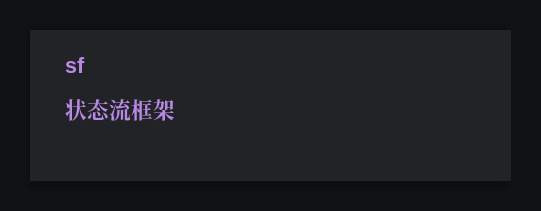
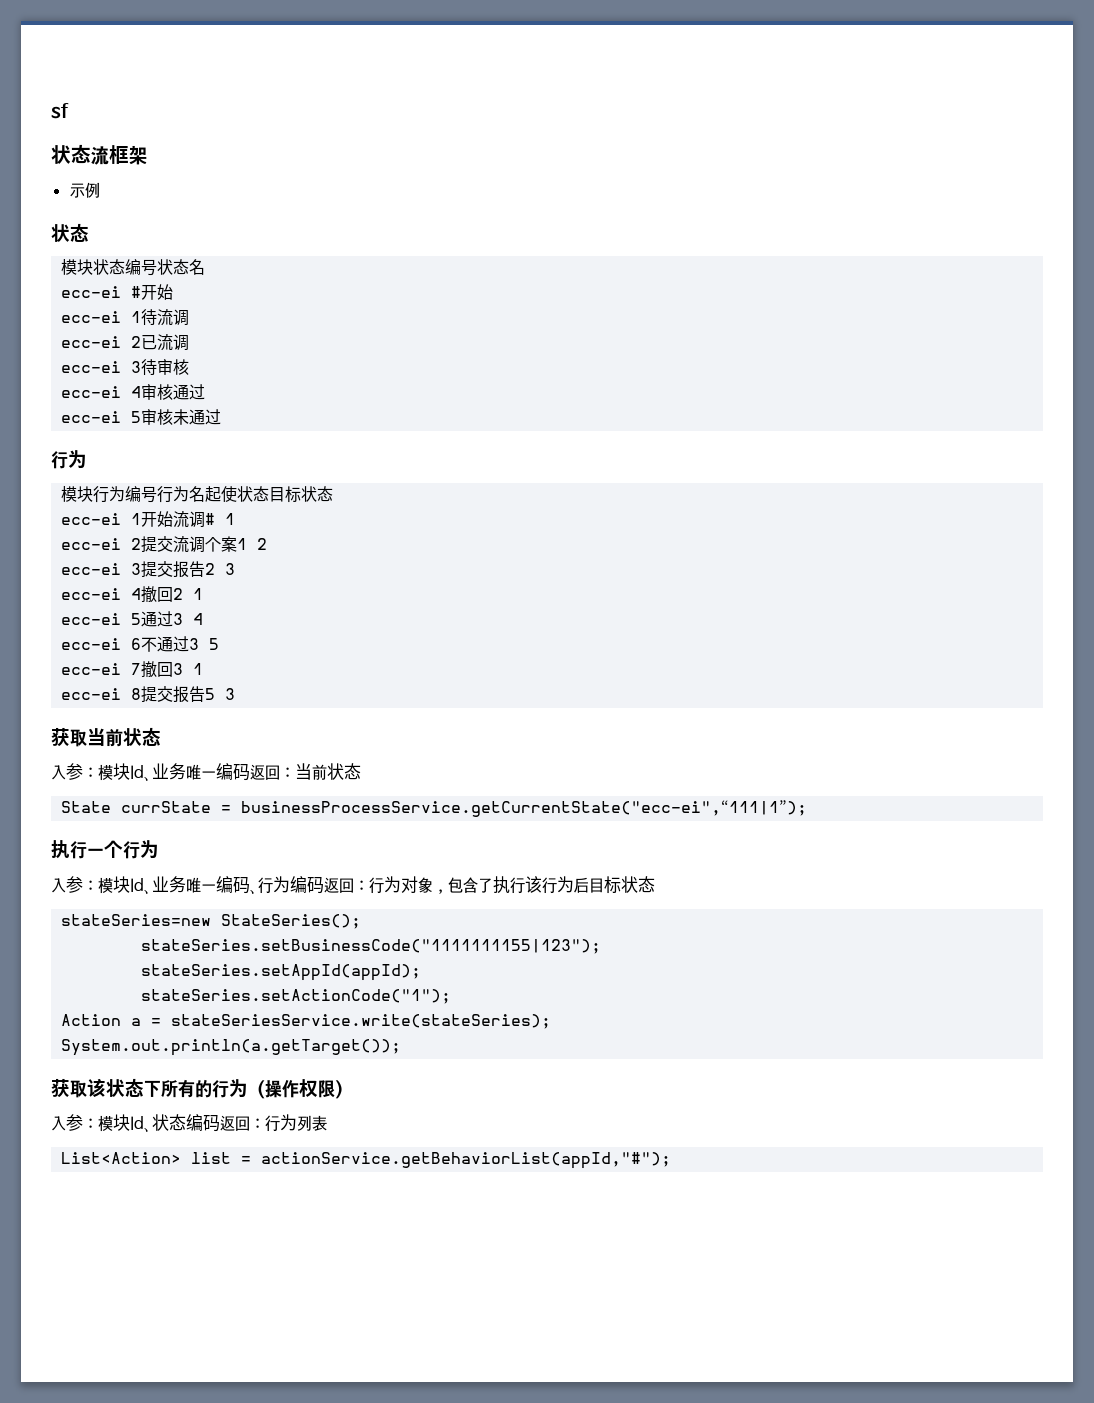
+ 示例
+ 状态
+ 模块状态编号状态名
+ ecc-ei #开始
+ ecc-ei 1待流调
+ ecc-ei 2已流调
+ ecc-ei 3待审核
+ ecc-ei 4审核通过
+ ecc-ei 5审核未通过
+ 行为
+ 模块行为编号行为名起使状态目标状态
+ ecc-ei 1开始流调# 1
+ ecc-ei 2提交流调个案1 2
+ ecc-ei 3提交报告2 3
+ ecc-ei 4撤回2 1
+ ecc-ei 5通过3 4
+ ecc-ei 6不通过3 5
+ ecc-ei 7撤回3 1
+ ecc-ei 8提交报告5 3
+ 获取当前状态
+ 入参：模块Id、业务唯一编码返回：当前状态
+ State currState = businessProcessService.getCurrentState("ecc-ei",“111|1”);
+ 执行一个行为
+ 入参：模块Id、业务唯一编码、行为编码返回：行为对象，包含了执行该行为后目标状态
+ stateSeries=new StateSeries();
+ stateSeries.setBusinessCode("1111111155|123");
+ stateSeries.setAppId(appId);
+ stateSeries.setActionCode("1");
+ Action a = stateSeriesService.write(stateSeries);
+ System.out.println(a.getTarget());
+ 获取该状态下所有的行为（操作权限）
+ 入参：模块Id、状态编码返回：行为列表
+ List<Action> list = actionService.getBehaviorList(appId,"#");

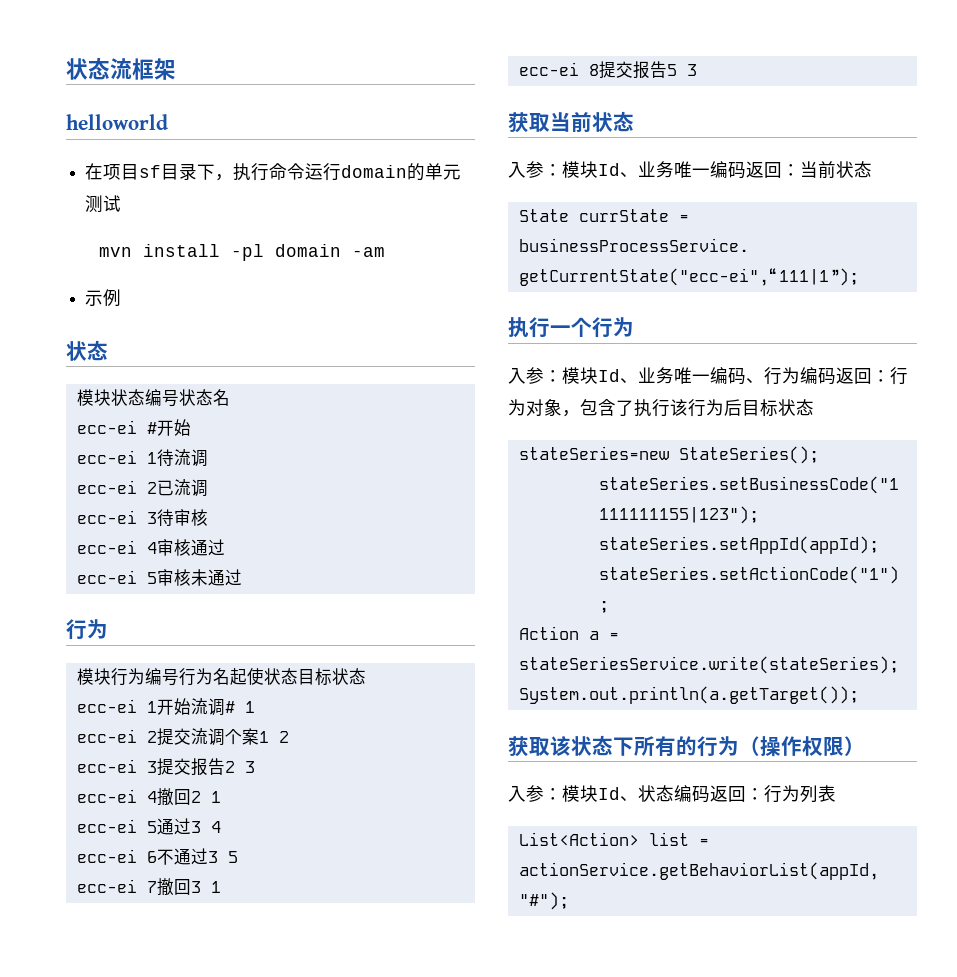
- sf
+ helloworld
+ 在项目sf目录下，执行命令运行domain的单元测试
+ mvn install -pl domain -am

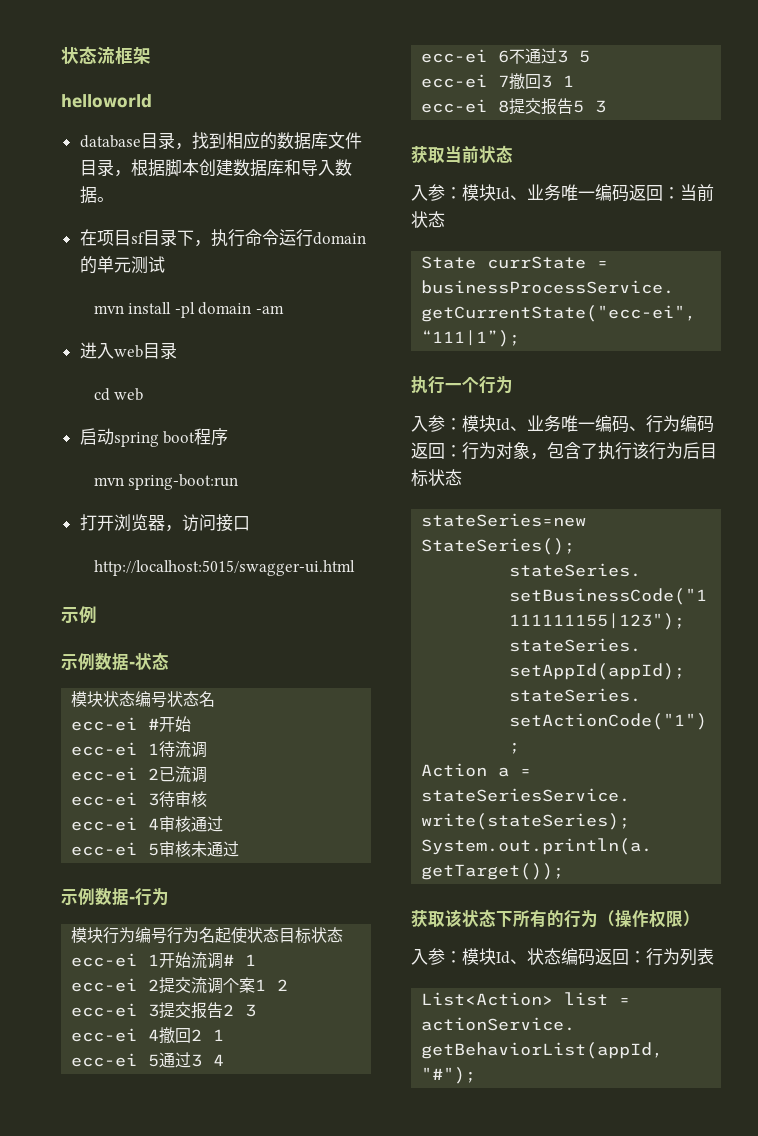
+ database目录，找到相应的数据库文件目录，根据脚本创建数据库和导入数据。
+ 进入web目录
+ cd web
+ 启动spring boot程序
+ mvn spring-boot:run
+ 打开浏览器，访问接口
+ http://localhost:5015/swagger-ui.html
  示例
- 状态
+ 示例数据-状态
  ecc-ei 5审核未通过
- 行为
+ 示例数据-行为

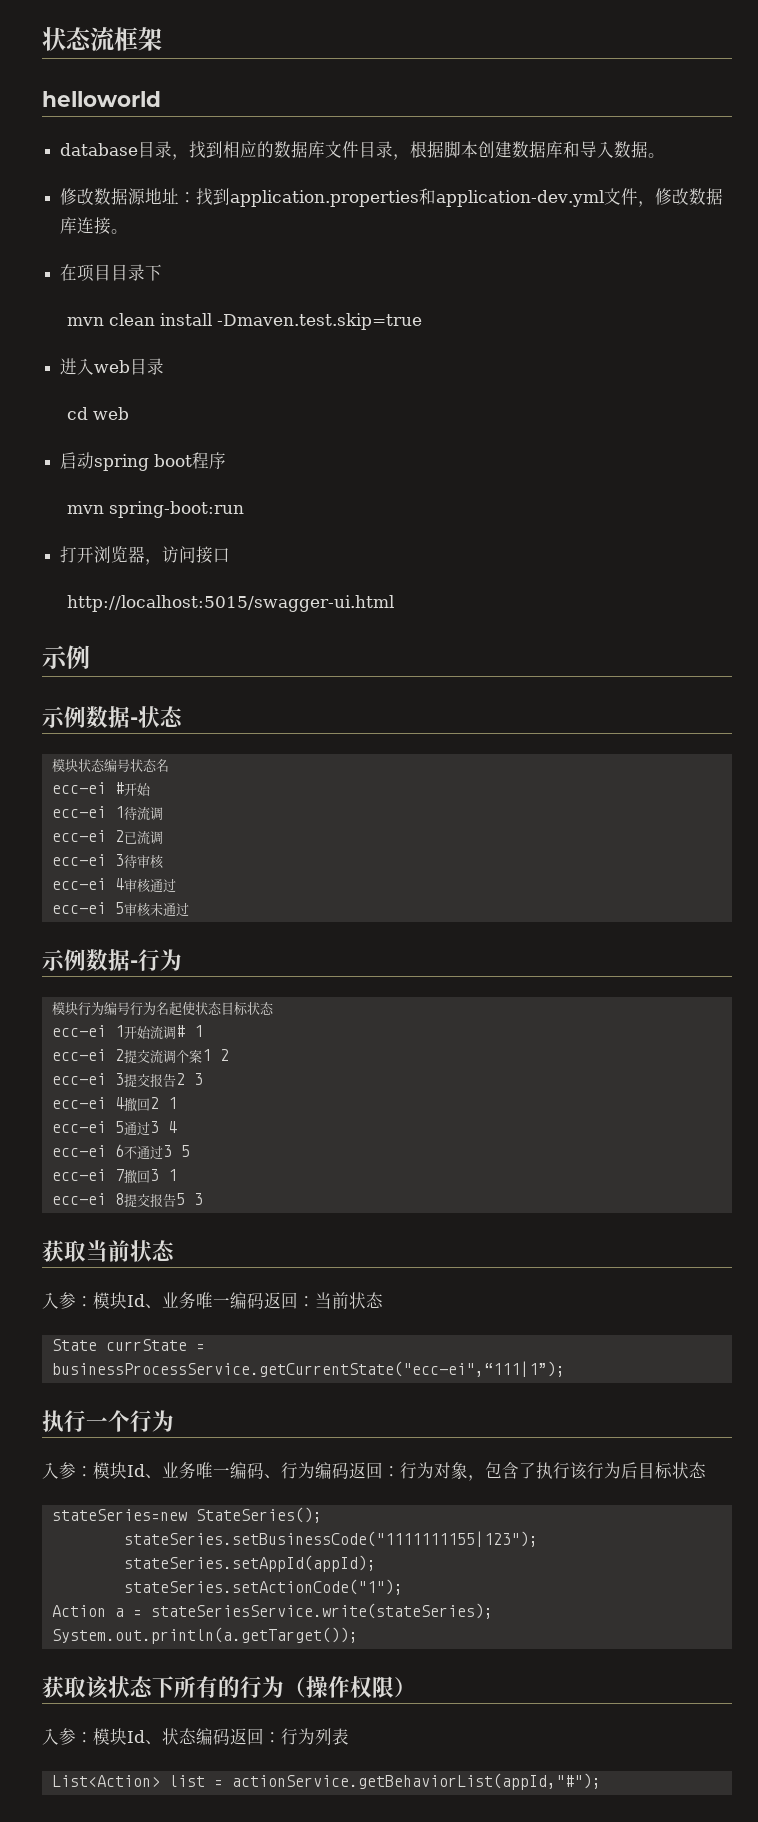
+ 修改数据源地址：找到application.properties和application-dev.yml文件，修改数据库连接。
- 在项目sf目录下，执行命令运行domain的单元测试
- mvn install -pl domain -am
+ 在项目目录下
+ mvn clean install -Dmaven.test.skip=true

